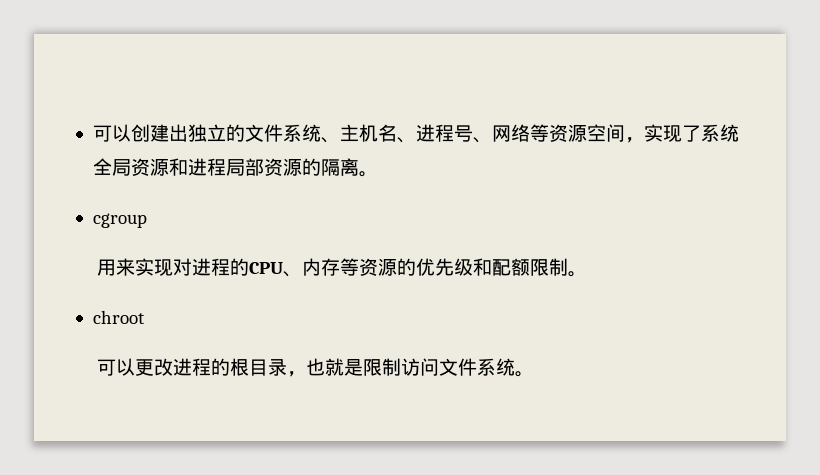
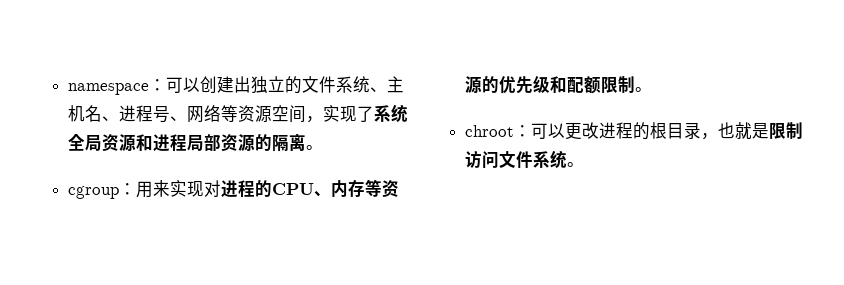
- 可以创建出独立的文件系统、主机名、进程号、网络等资源空间，实现了系统全局资源和进程局部资源的隔离。
+ namespace：可以创建出独立的文件系统、主机名、进程号、网络等资源空间，实现了系统全局资源和进程局部资源的隔离。
- cgroup
- 用来实现对进程的CPU、内存等资源的优先级和配额限制。
+ cgroup：用来实现对进程的CPU、内存等资源的优先级和配额限制。
- chroot
- 可以更改进程的根目录，也就是限制访问文件系统。
+ chroot：可以更改进程的根目录，也就是限制访问文件系统。

